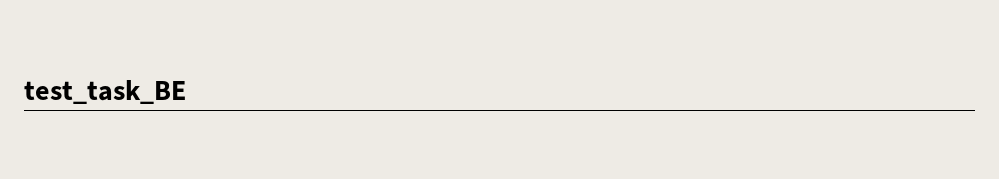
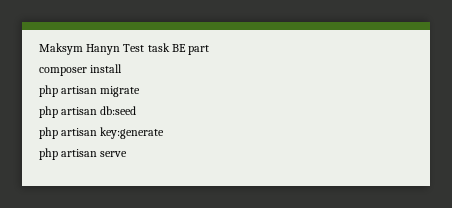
- test_task_BE
+ Maksym Hanyn Test task BE part
+ composer install
+ php artisan migrate
+ php artisan db:seed
+ php artisan key:generate
+ php artisan serve

